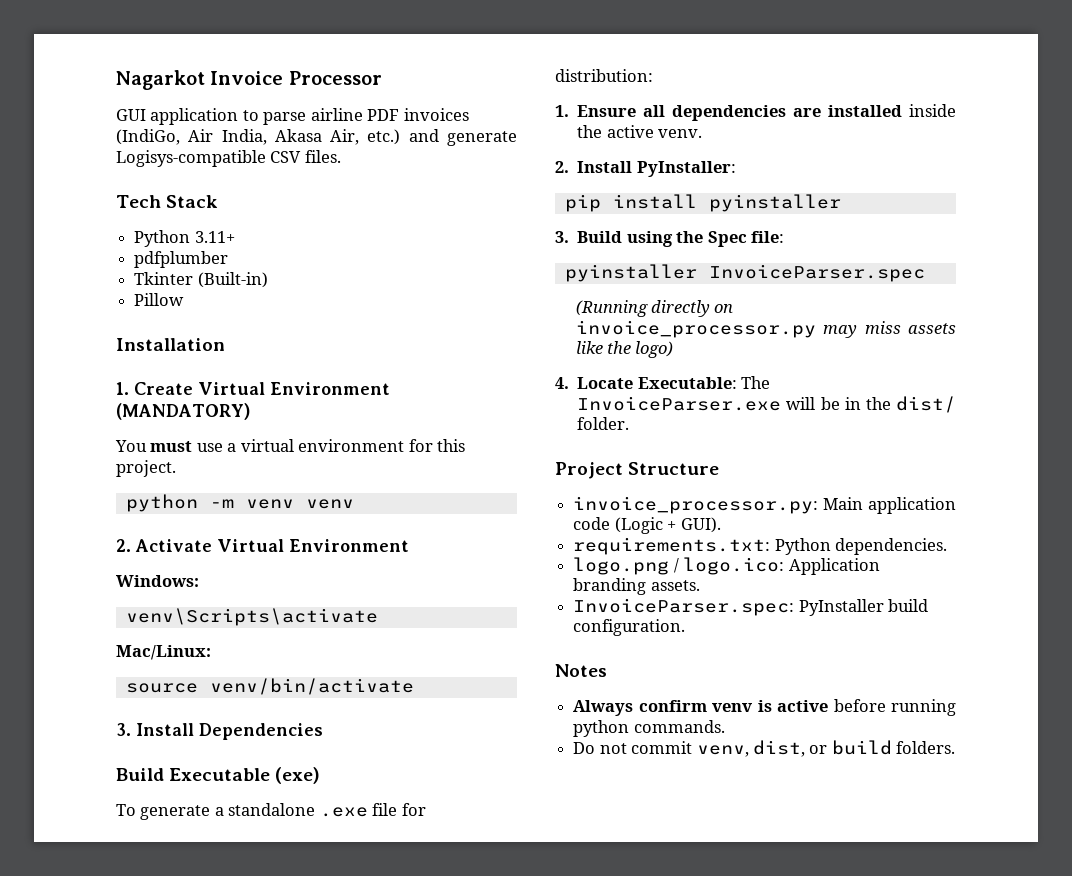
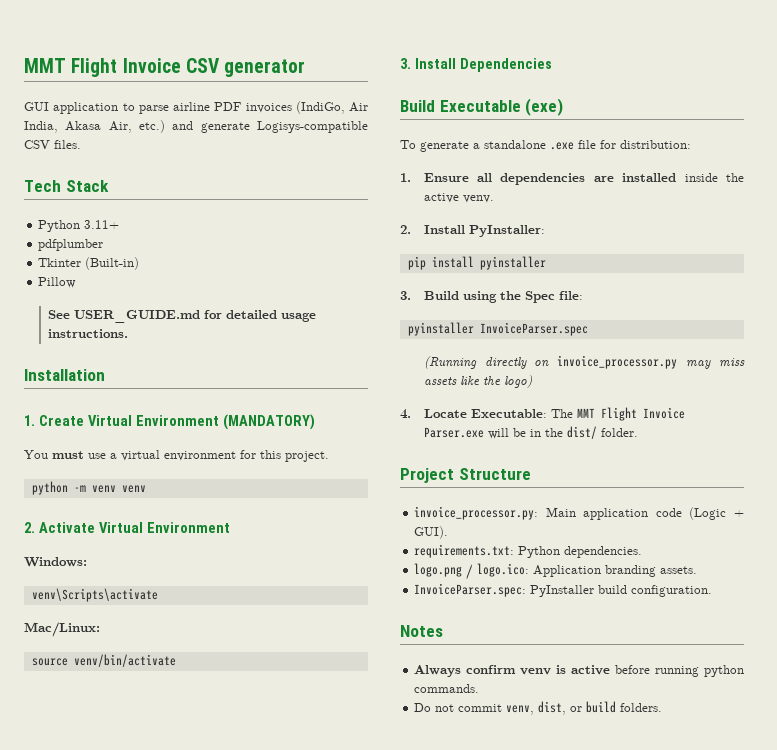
- Nagarkot Invoice Processor
+ MMT Flight Invoice CSV generator
+ See USER_GUIDE.md for detailed usage instructions.
- 4. Locate Executable: The InvoiceParser.exe will be in the dist/ folder.
+ 4. Locate Executable: The MMT Flight Invoice Parser.exe will be in the dist/ folder.

